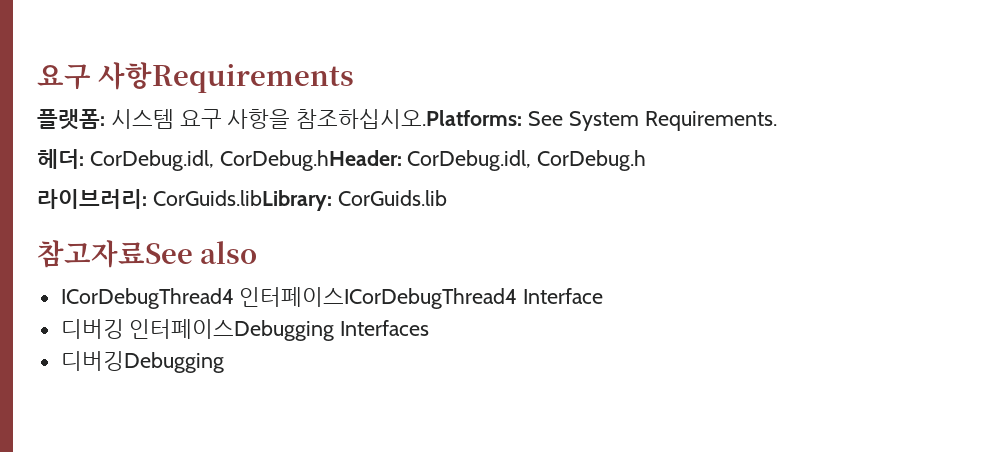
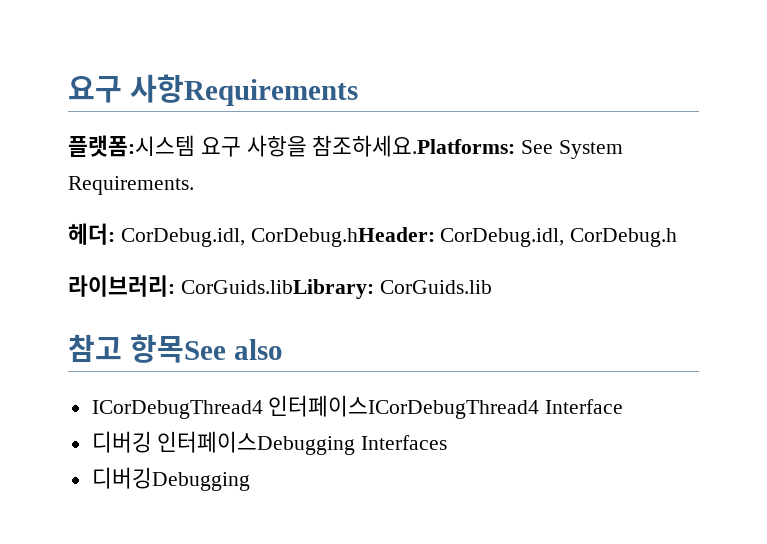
- 플랫폼: 시스템 요구 사항을 참조하십시오.Platforms: See System Requirements.
+ 플랫폼:시스템 요구 사항을 참조하세요.Platforms: See System Requirements.
- 참고자료See also
+ 참고 항목See also

